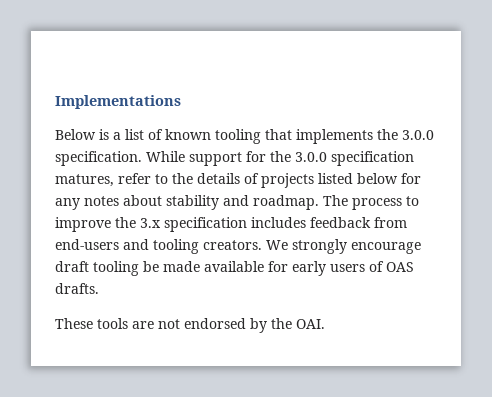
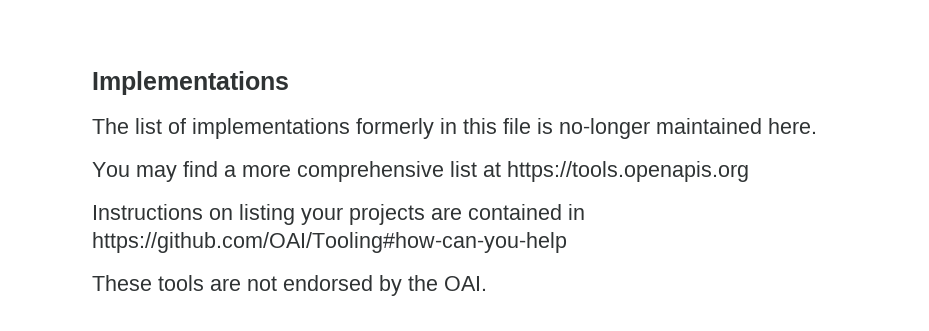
- Below is a list of known tooling that implements the 3.0.0 specification. While support for the 3.0.0 specification matures, refer to the details of projects listed below for any notes about stability and roadmap. The process to improve the 3.x specification includes feedback from end-users and tooling creators. We strongly encourage draft tooling be made available for early users of OAS drafts.
+ The list of implementations formerly in this file is no-longer maintained here.
+ You may find a more comprehensive list at https://tools.openapis.org
+ Instructions on listing your projects are contained in https://github.com/OAI/Tooling#how-can-you-help

